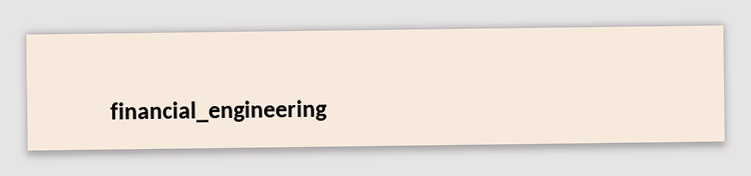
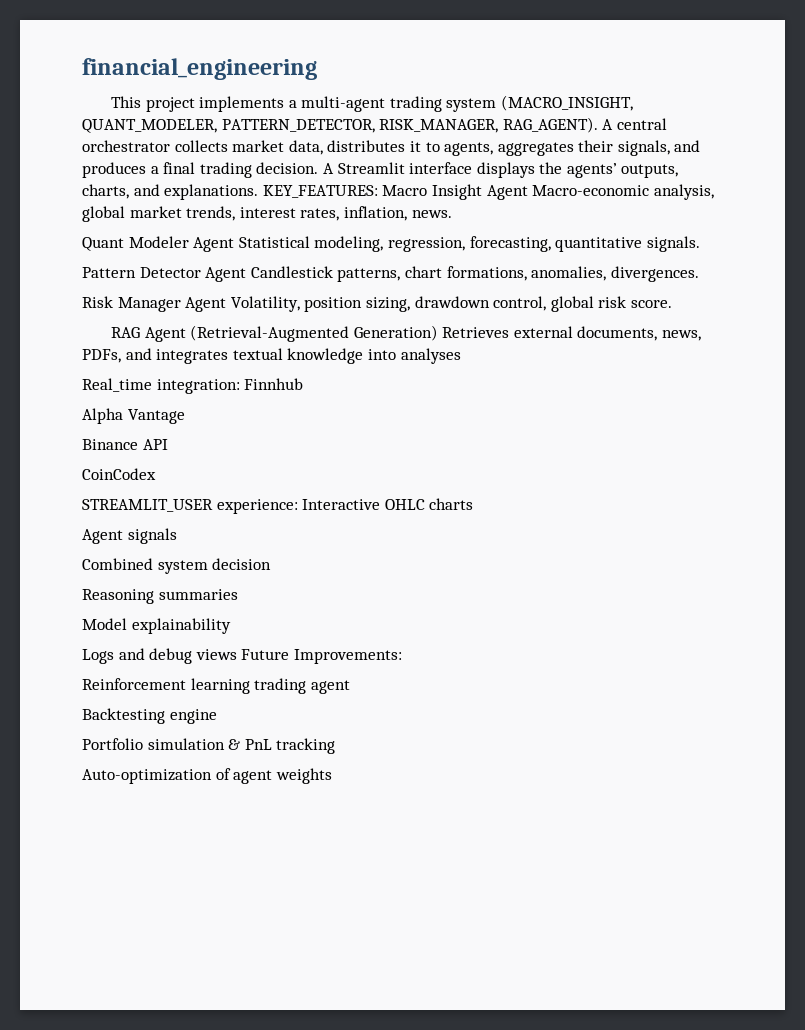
+ This project implements a multi-agent trading system (MACRO_INSIGHT, QUANT_MODELER, PATTERN_DETECTOR, RISK_MANAGER, RAG_AGENT). A central orchestrator collects market data, distributes it to agents, aggregates their signals, and produces a final trading decision. A Streamlit interface displays the agents’ outputs, charts, and explanations. KEY_FEATURES: Macro Insight Agent Macro-economic analysis, global market trends, interest rates, inflation, news.
+ Quant Modeler Agent Statistical modeling, regression, forecasting, quantitative signals.
+ Pattern Detector Agent Candlestick patterns, chart formations, anomalies, divergences.
+ Risk Manager Agent Volatility, position sizing, drawdown control, global risk score.
+ RAG Agent (Retrieval-Augmented Generation) Retrieves external documents, news, PDFs, and integrates textual knowledge into analyses
+ Real_time integration: Finnhub
+ Alpha Vantage
+ Binance API
+ CoinCodex
+ STREAMLIT_USER experience: Interactive OHLC charts
+ Agent signals
+ Combined system decision
+ Reasoning summaries
+ Model explainability
+ Logs and debug views Future Improvements:
+ Reinforcement learning trading agent
+ Backtesting engine
+ Portfolio simulation & PnL tracking
+ Auto-optimization of agent weights

